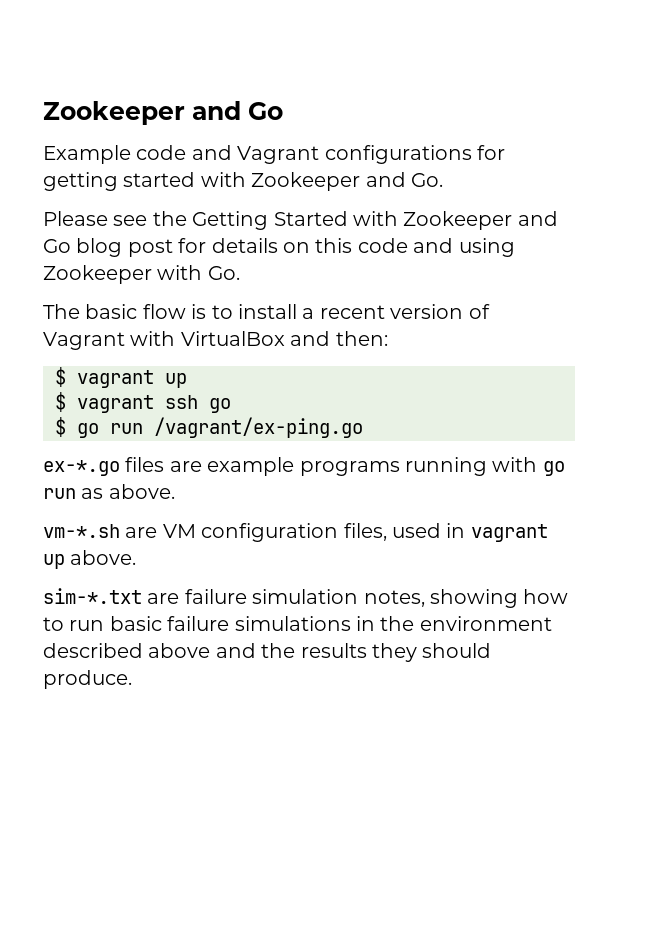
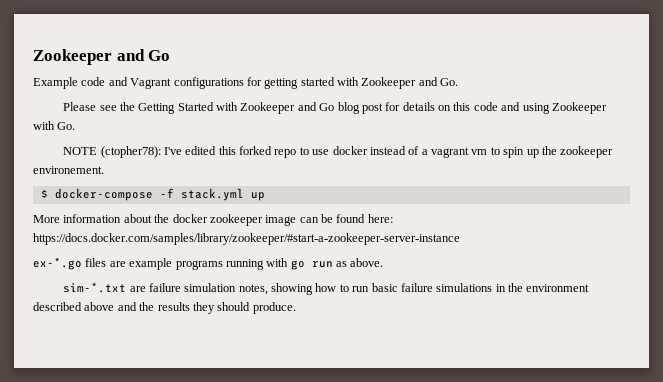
- The basic flow is to install a recent version of Vagrant with VirtualBox and then:
- $ vagrant up
- $ vagrant ssh go
- $ go run /vagrant/ex-ping.go
+ NOTE (ctopher78): I've edited this forked repo to use docker instead of a vagrant vm to spin up the zookeeper environement.
+ $ docker-compose -f stack.yml up
+ More information about the docker zookeeper image can be found here: https://docs.docker.com/samples/library/zookeeper/#start-a-zookeeper-server-instance
- vm-*.sh are VM configuration files, used in vagrant up above.

